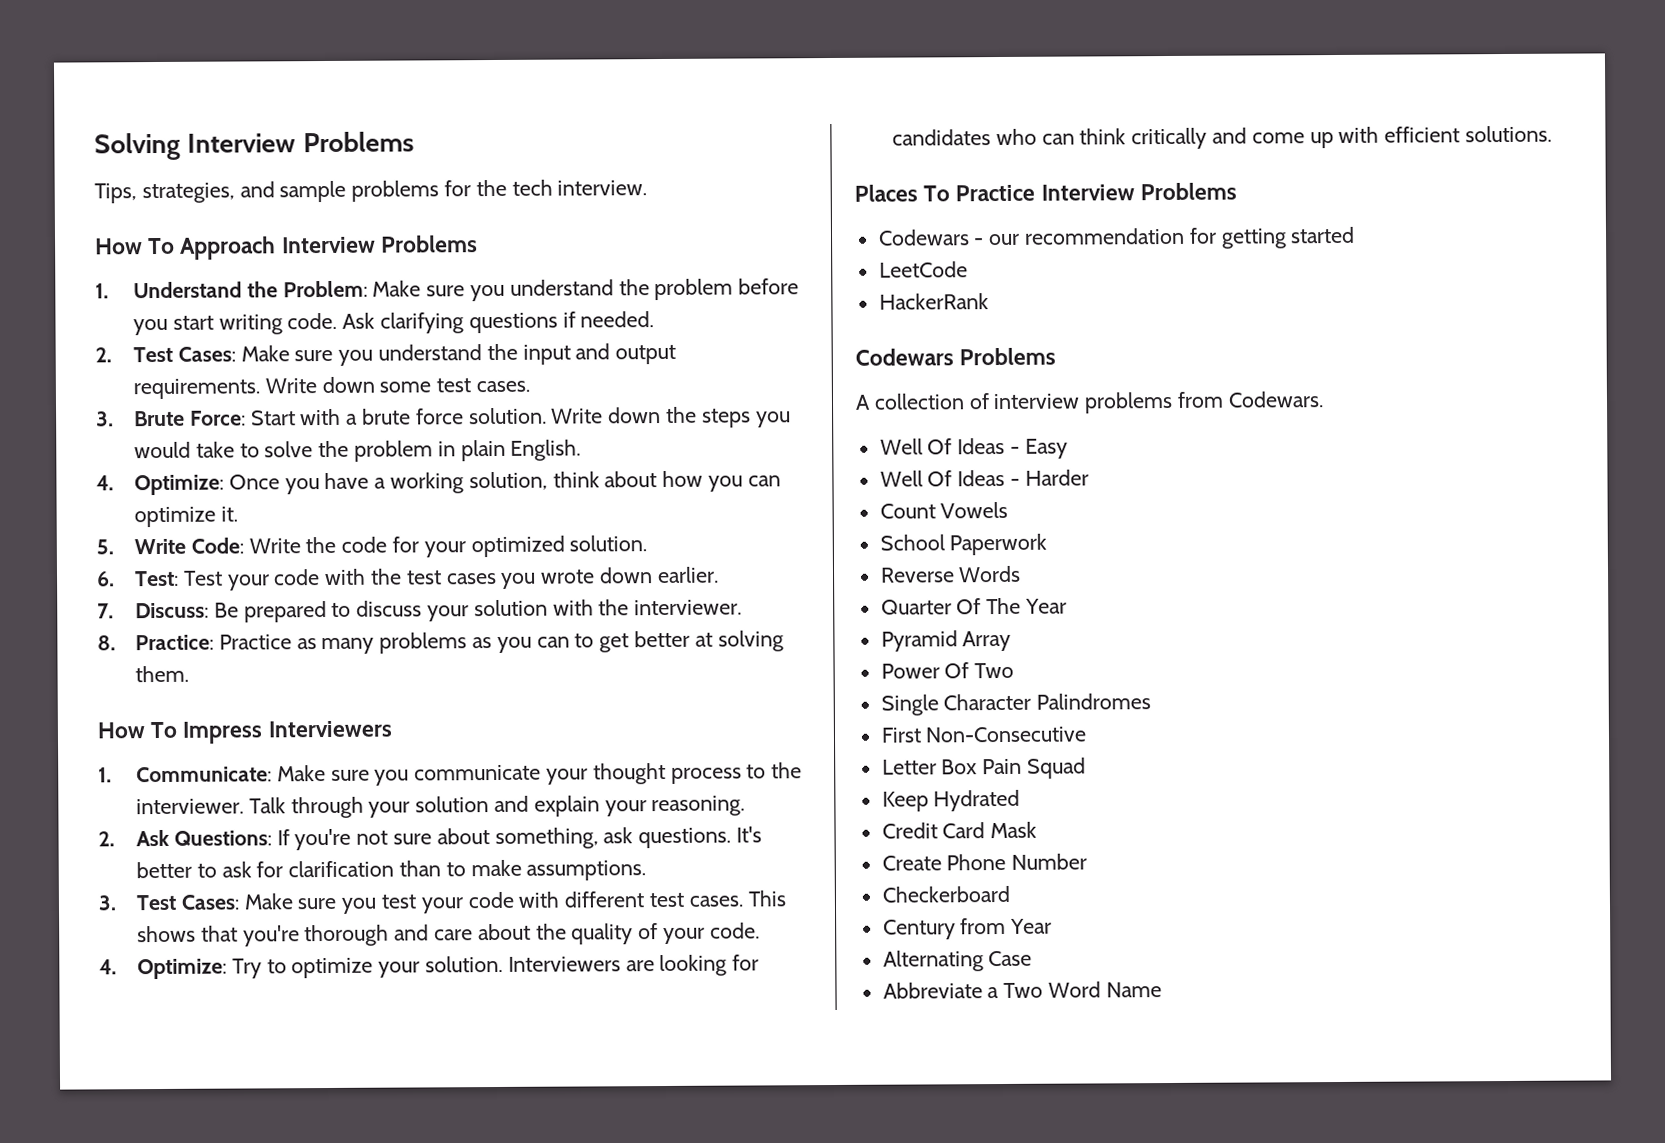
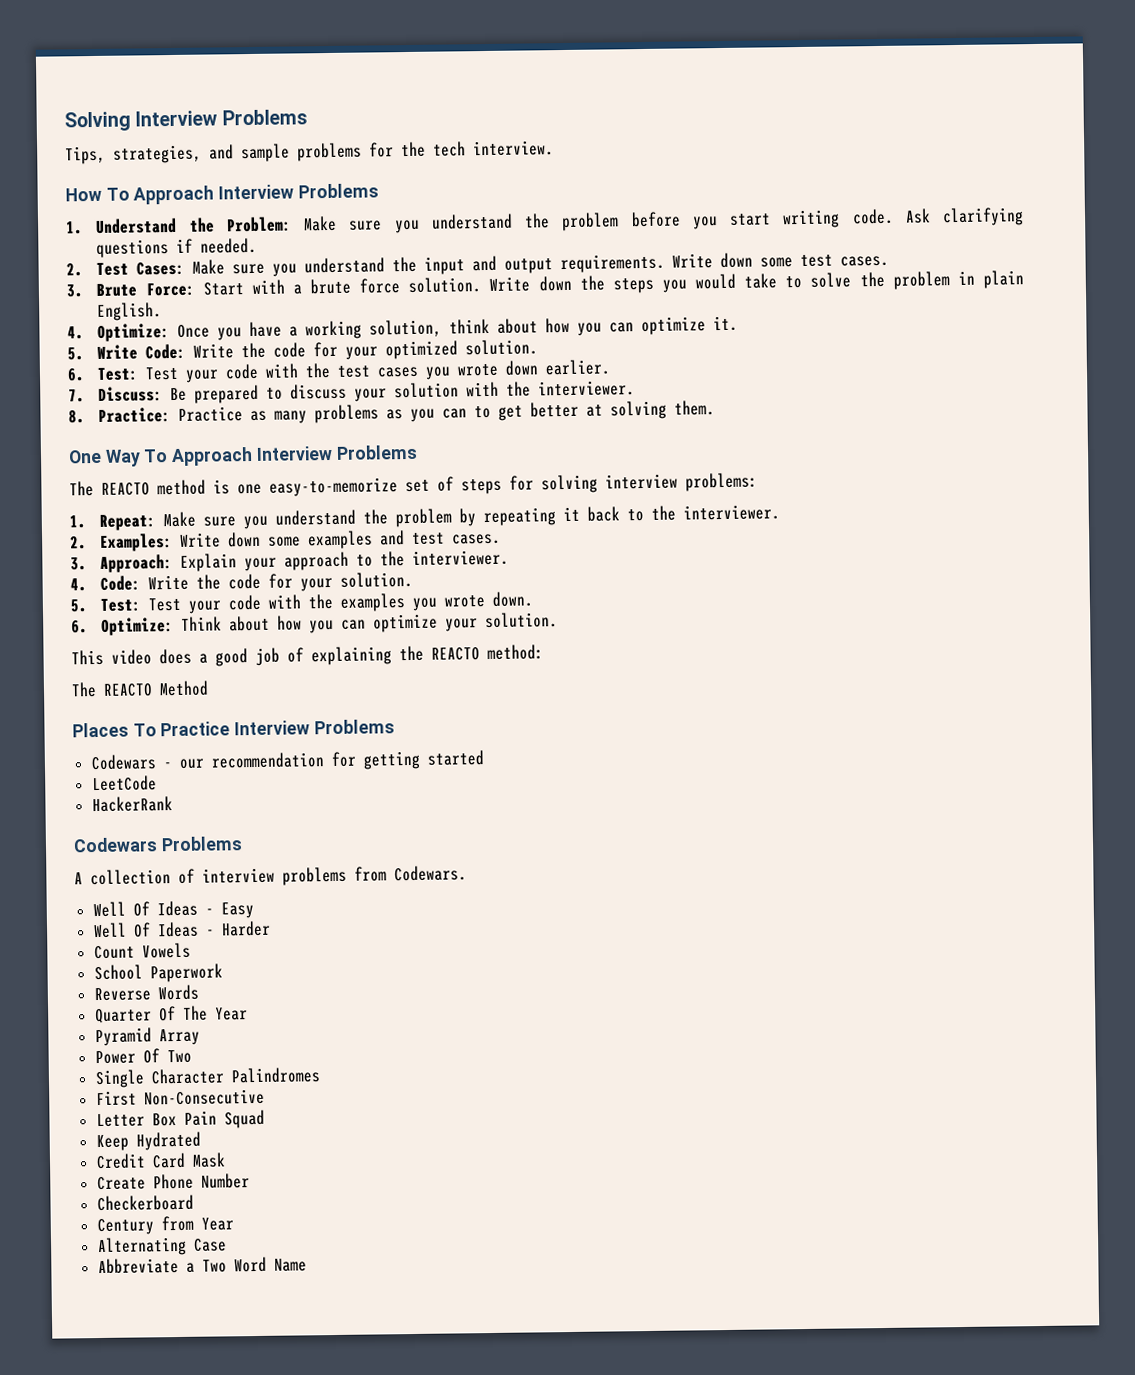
- How To Impress Interviewers
- 1. Communicate: Make sure you communicate your thought process to the interviewer. Talk through your solution and explain your reasoning.
- 2. Ask Questions: If you're not sure about something, ask questions. It's better to ask for clarification than to make assumptions.
- 3. Test Cases: Make sure you test your code with different test cases. This shows that you're thorough and care about the quality of your code.
- 4. Optimize: Try to optimize your solution. Interviewers are looking for candidates who can think critically and come up with efficient solutions.
+ One Way To Approach Interview Problems
+ The REACTO method is one easy-to-memorize set of steps for solving interview problems:
+ 1. Repeat: Make sure you understand the problem by repeating it back to the interviewer.
+ 2. Examples: Write down some examples and test cases.
+ 3. Approach: Explain your approach to the interviewer.
+ 4. Code: Write the code for your solution.
+ 5. Test: Test your code with the examples you wrote down.
+ 6. Optimize: Think about how you can optimize your solution.
+ This video does a good job of explaining the REACTO method:
+ The REACTO Method

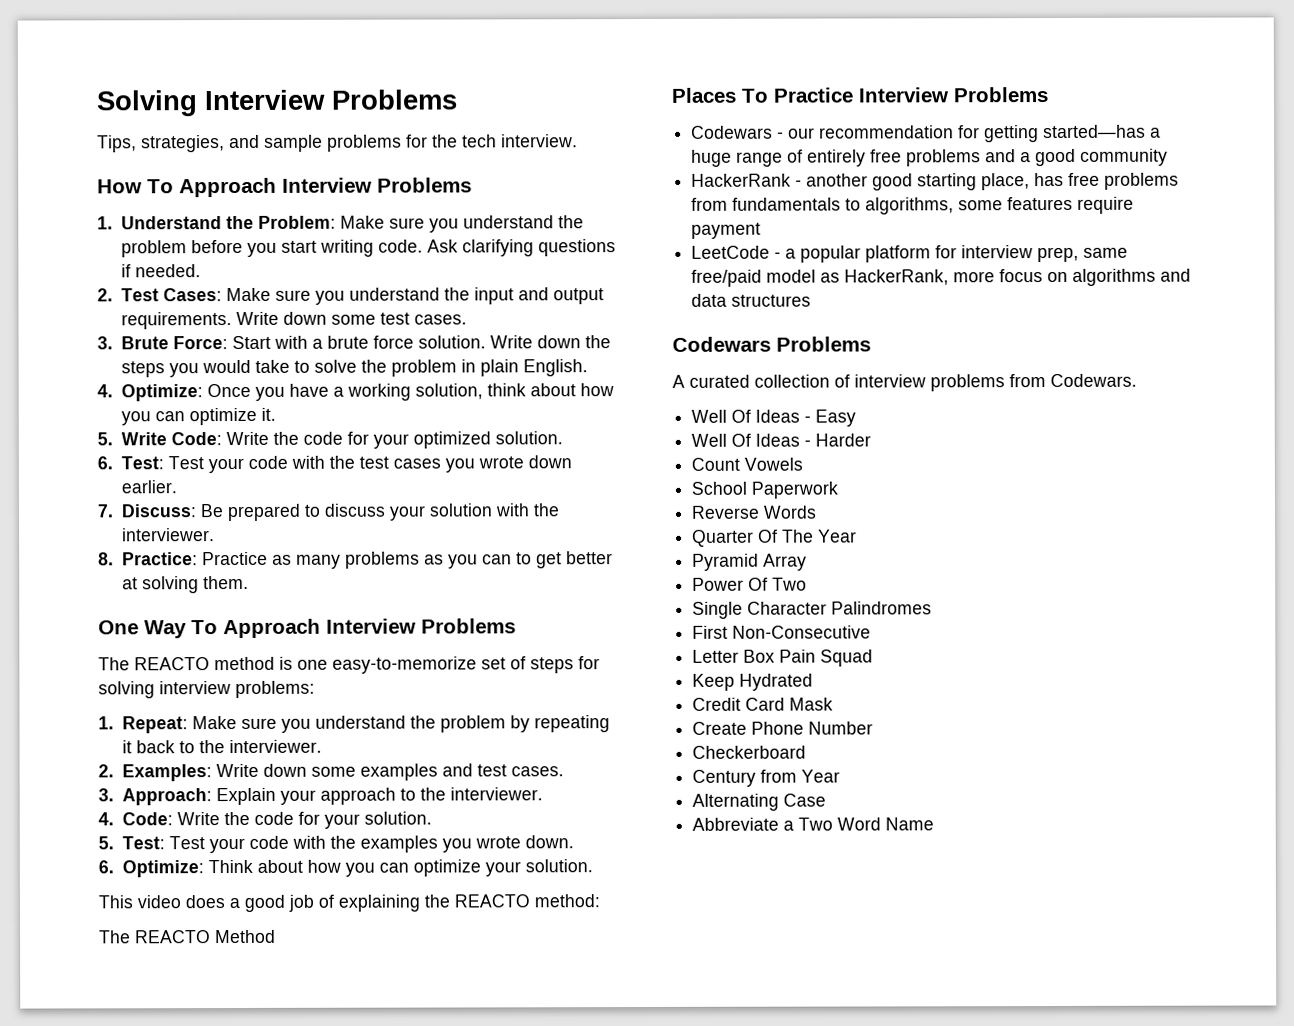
- Codewars - our recommendation for getting started
- LeetCode
- HackerRank
+ Codewars - our recommendation for getting started—has a huge range of entirely free problems and a good community
+ HackerRank - another good starting place, has free problems from fundamentals to algorithms, some features require payment
+ LeetCode - a popular platform for interview prep, same free/paid model as HackerRank, more focus on algorithms and data structures
- A collection of interview problems from Codewars.
+ A curated collection of interview problems from Codewars.

